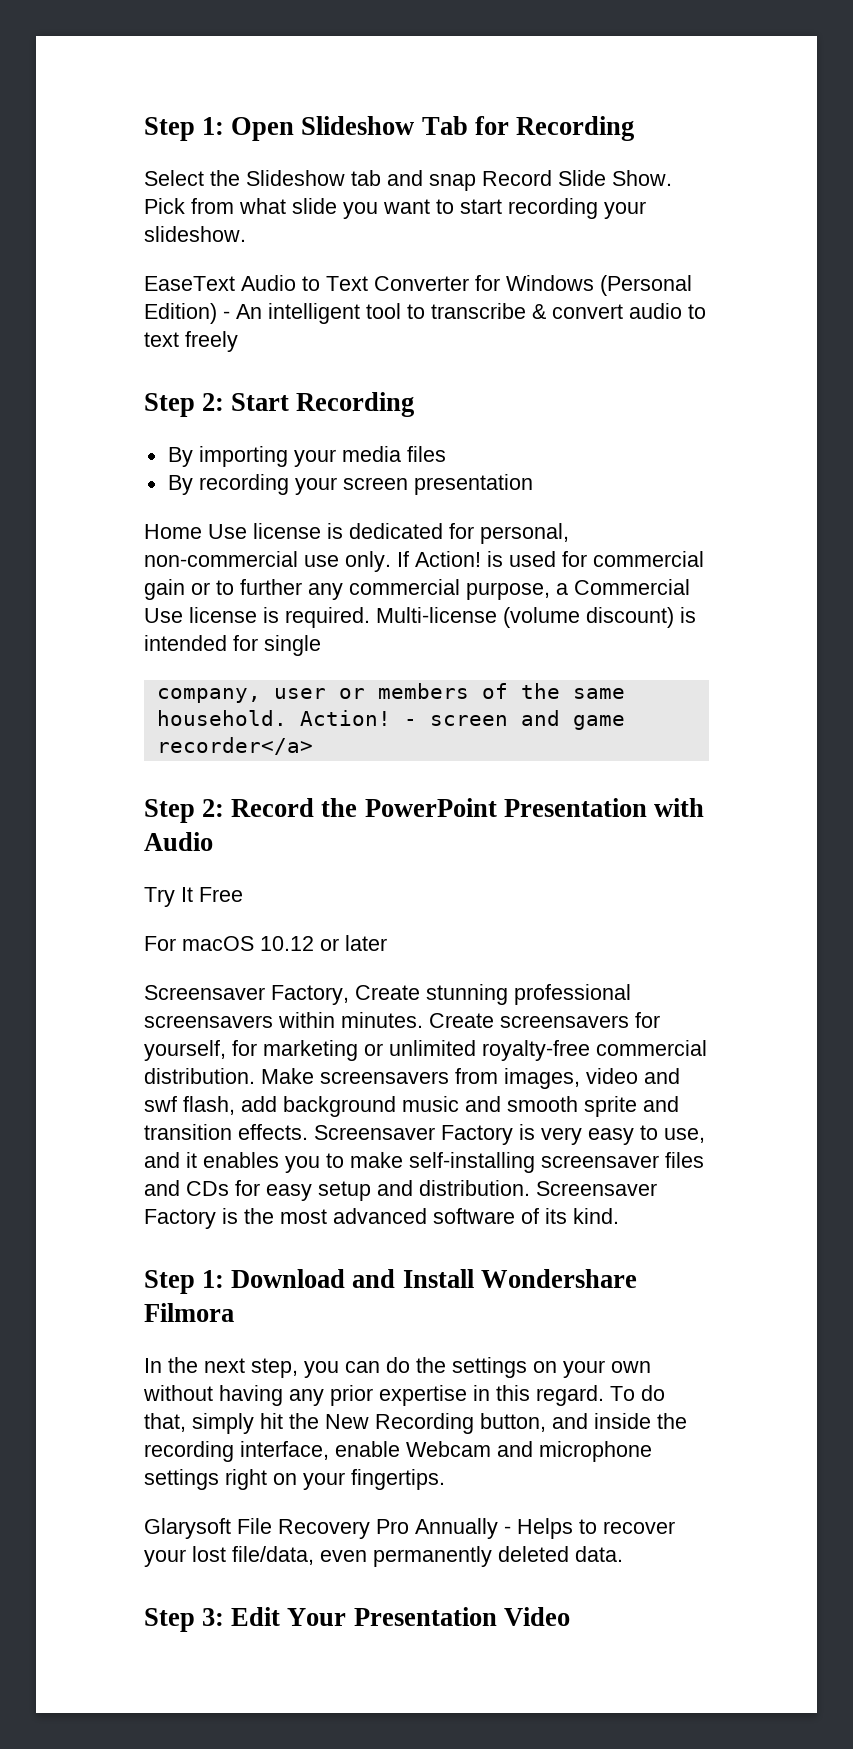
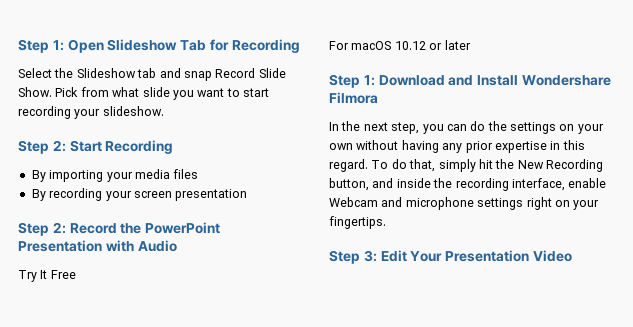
- EaseText Audio to Text Converter for Windows (Personal Edition) - An intelligent tool to transcribe & convert audio to text freely
- Home Use license is dedicated for personal, non-commercial use only. If Action! is used for commercial gain or to further any commercial purpose, a Commercial Use license is required. Multi-license (volume discount) is intended for single
- company, user or members of the same household. Action! - screen and game recorder</a>
- Screensaver Factory, Create stunning professional screensavers within minutes. Create screensavers for yourself, for marketing or unlimited royalty-free commercial distribution. Make screensavers from images, video and swf flash, add background music and smooth sprite and transition effects. Screensaver Factory is very easy to use, and it enables you to make self-installing screensaver files and CDs for easy setup and distribution. Screensaver Factory is the most advanced software of its kind.
- Glarysoft File Recovery Pro Annually - Helps to recover your lost file/data, even permanently deleted data.

